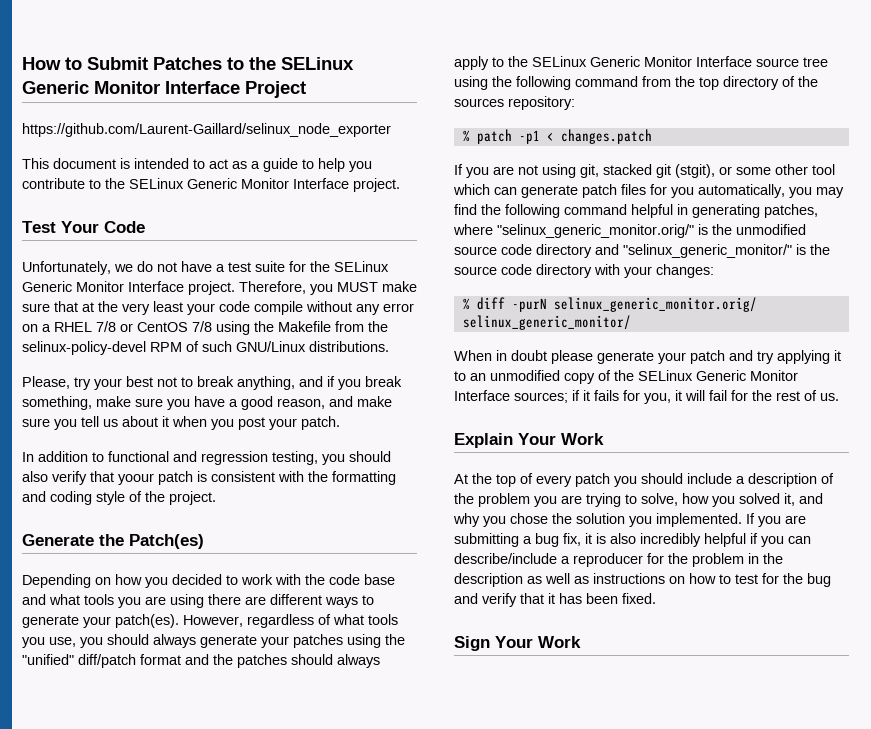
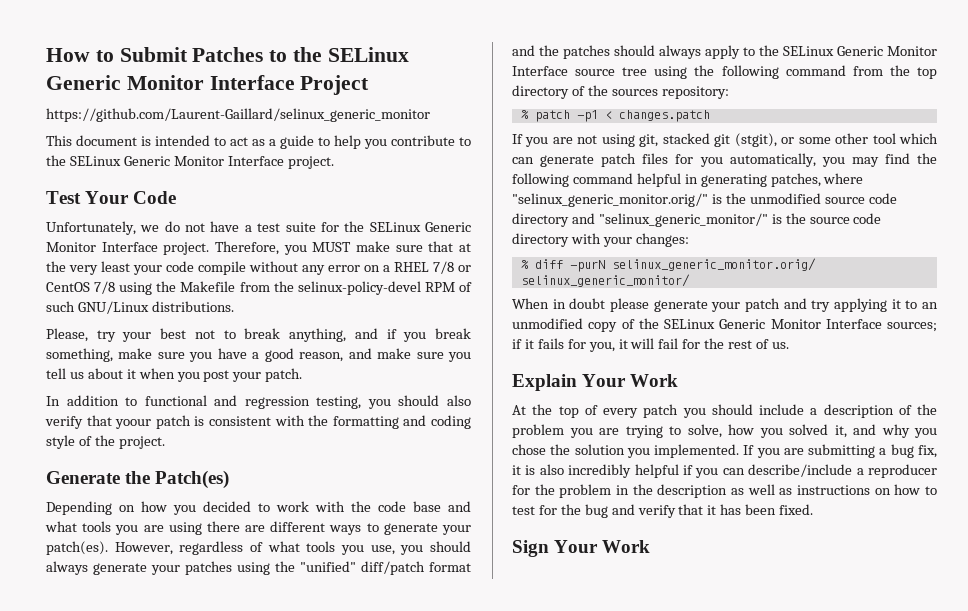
- https://github.com/Laurent-Gaillard/selinux_node_exporter
+ https://github.com/Laurent-Gaillard/selinux_generic_monitor

